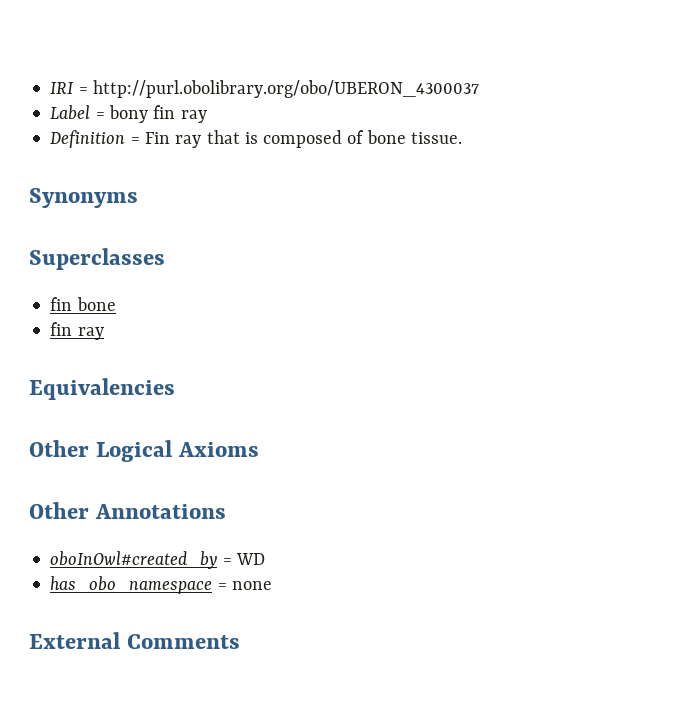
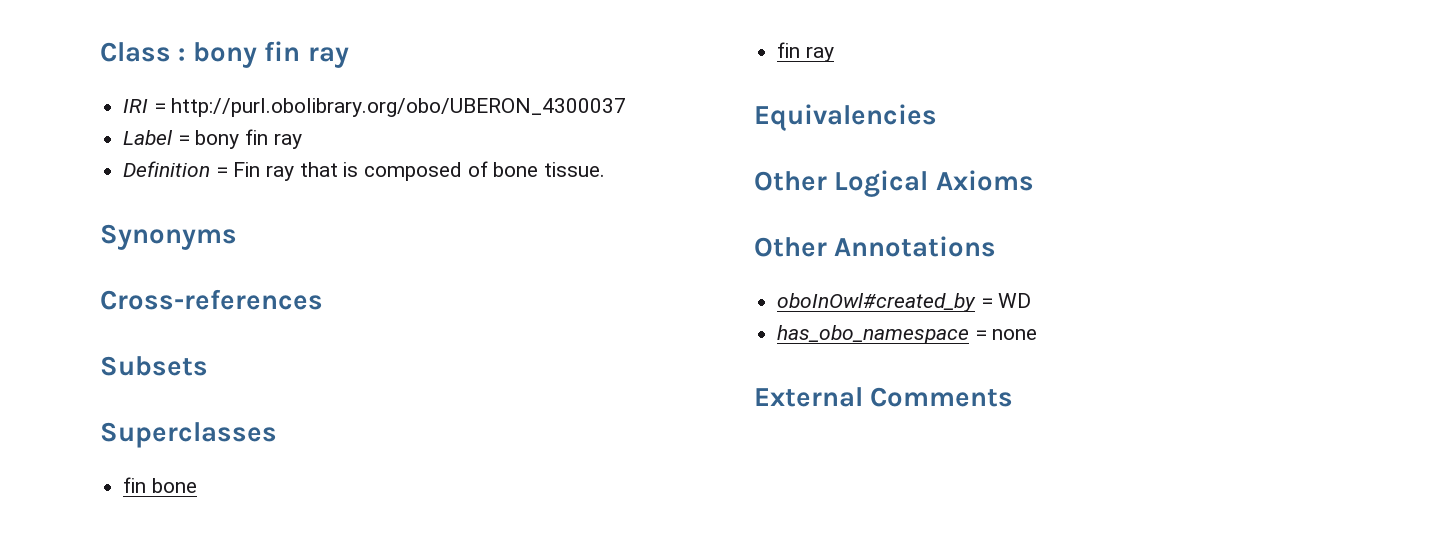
+ Class : bony fin ray
+ Cross-references
+ Subsets

